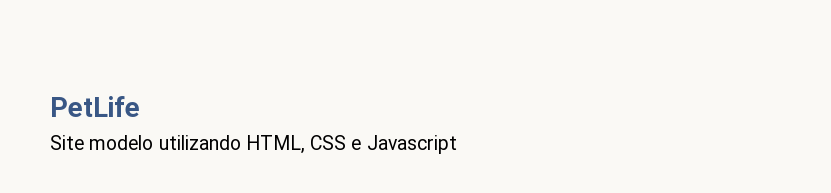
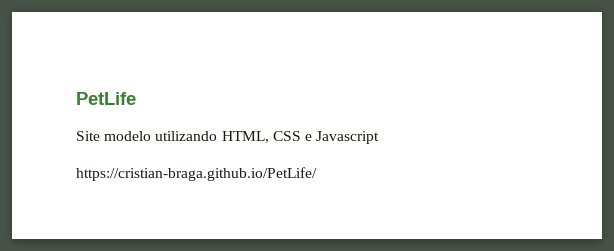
+ https://cristian-braga.github.io/PetLife/

